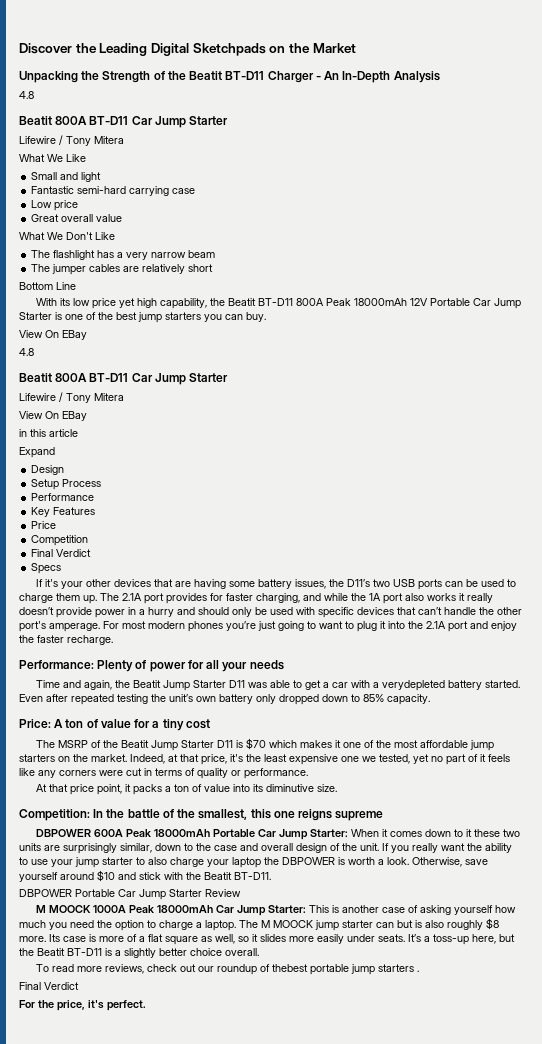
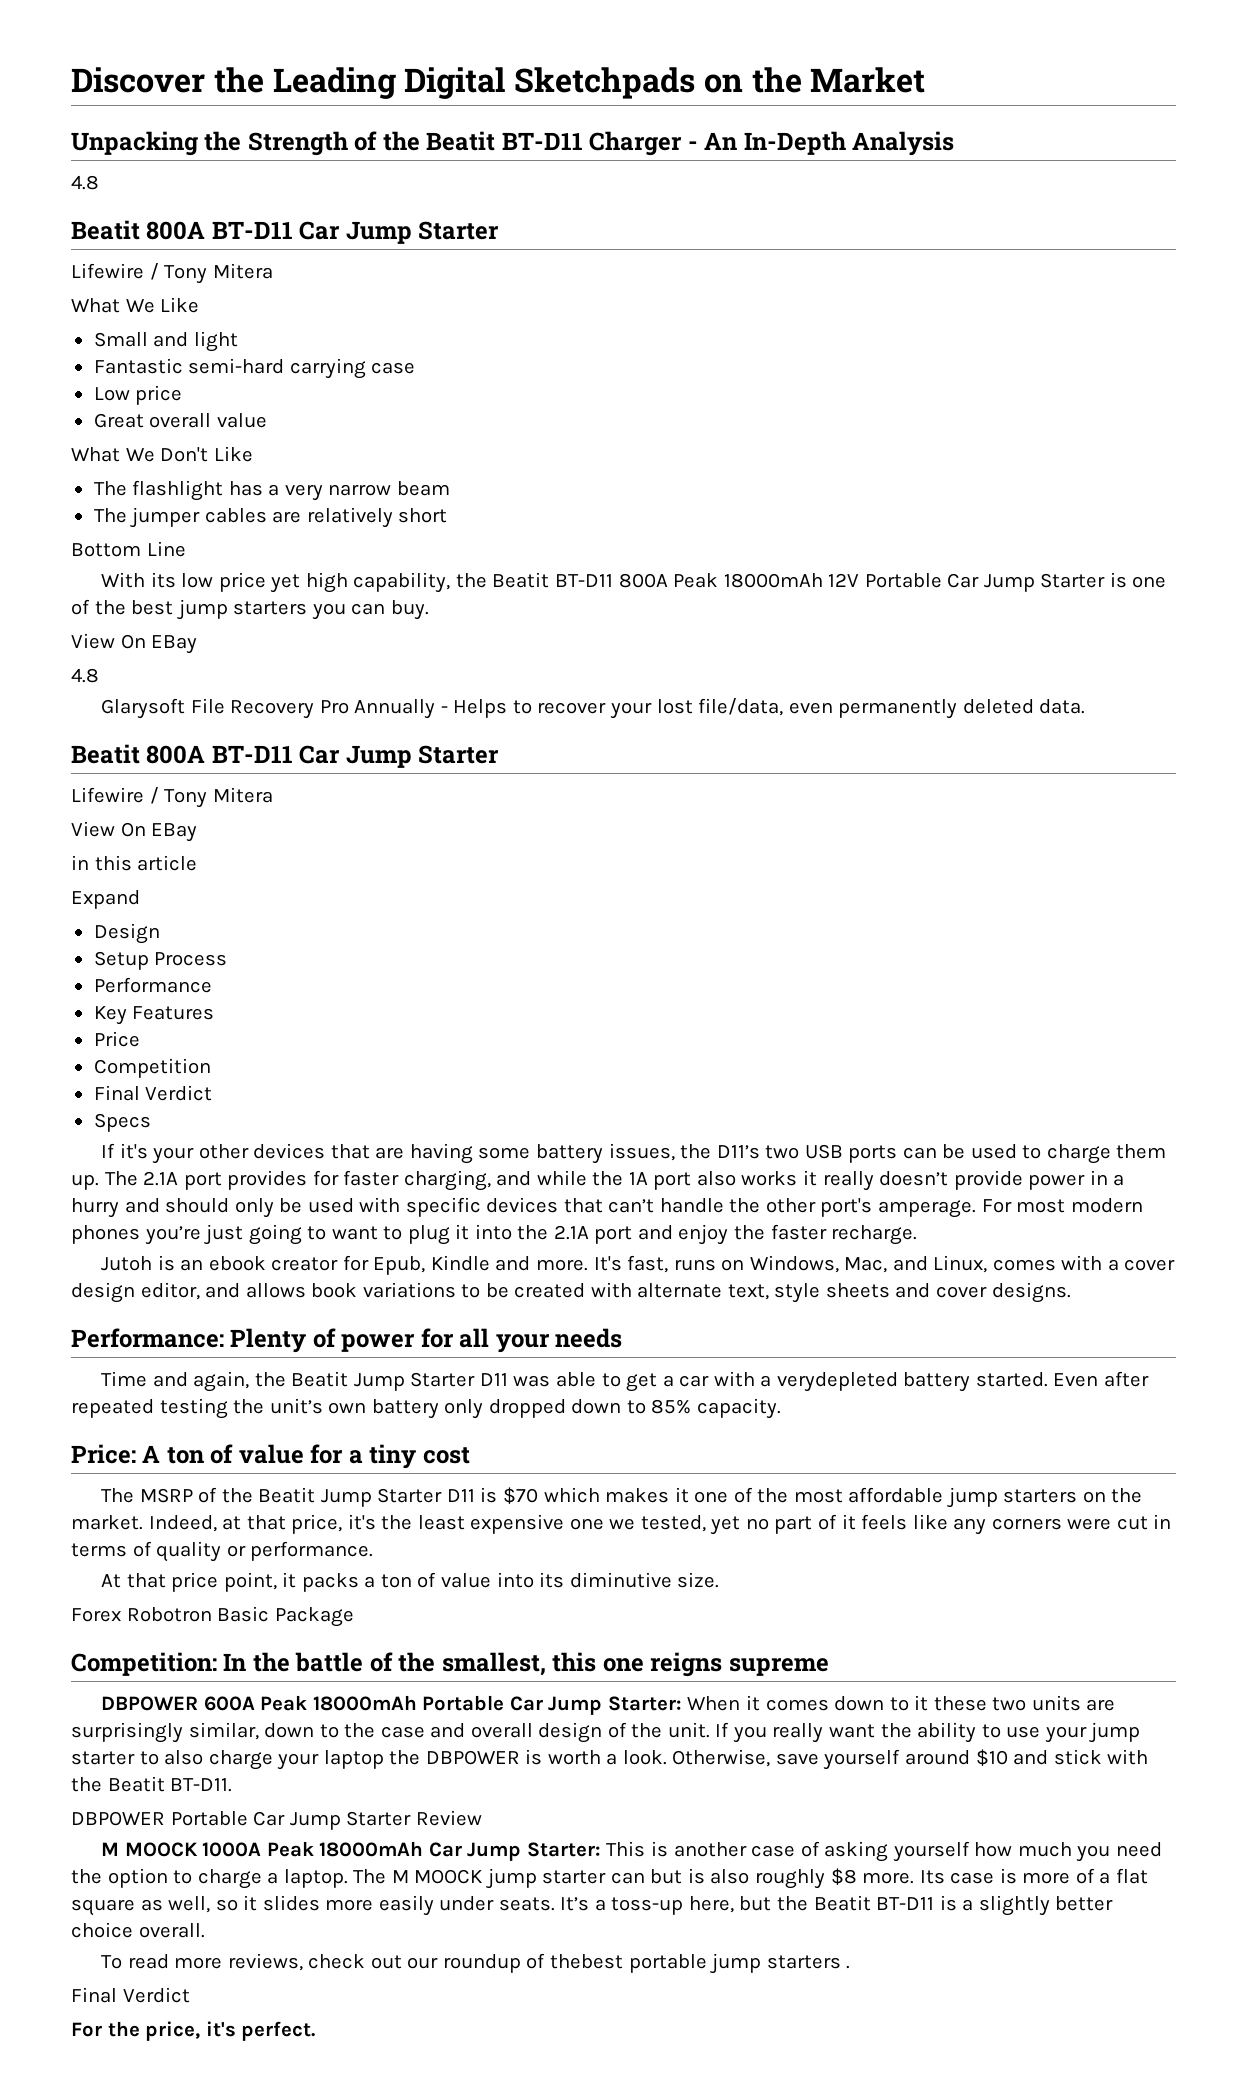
+ Glarysoft File Recovery Pro Annually - Helps to recover your lost file/data, even permanently deleted data.
+ Jutoh is an ebook creator for Epub, Kindle and more. It's fast, runs on Windows, Mac, and Linux, comes with a cover design editor, and allows book variations to be created with alternate text, style sheets and cover designs.
+ Forex Robotron Basic Package

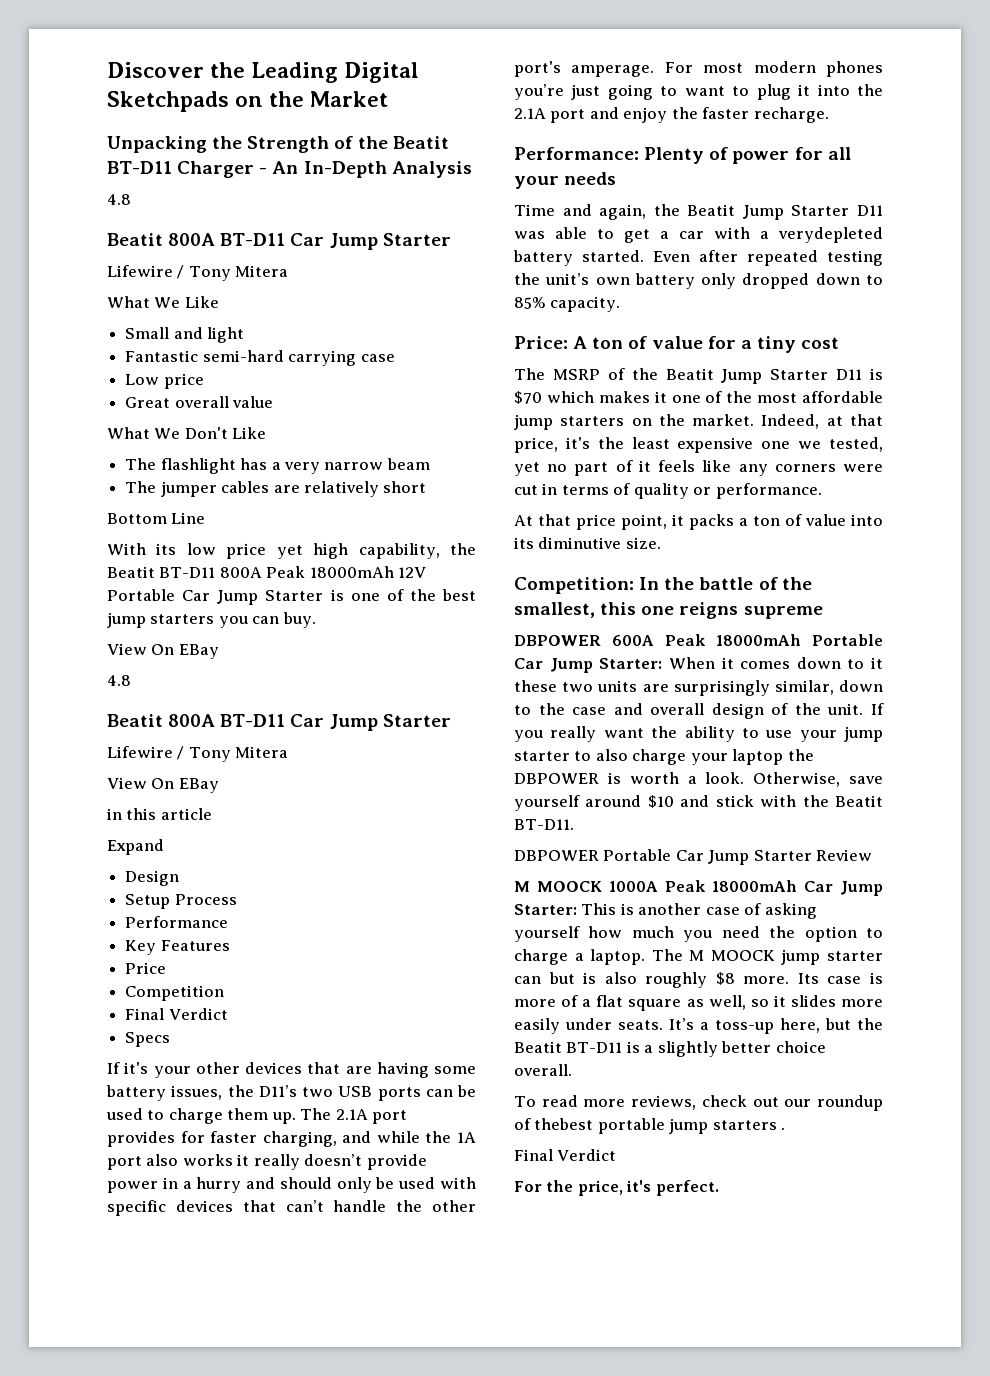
- Glarysoft File Recovery Pro Annually - Helps to recover your lost file/data, even permanently deleted data.
- Jutoh is an ebook creator for Epub, Kindle and more. It's fast, runs on Windows, Mac, and Linux, comes with a cover design editor, and allows book variations to be created with alternate text, style sheets and cover designs.
- Forex Robotron Basic Package

